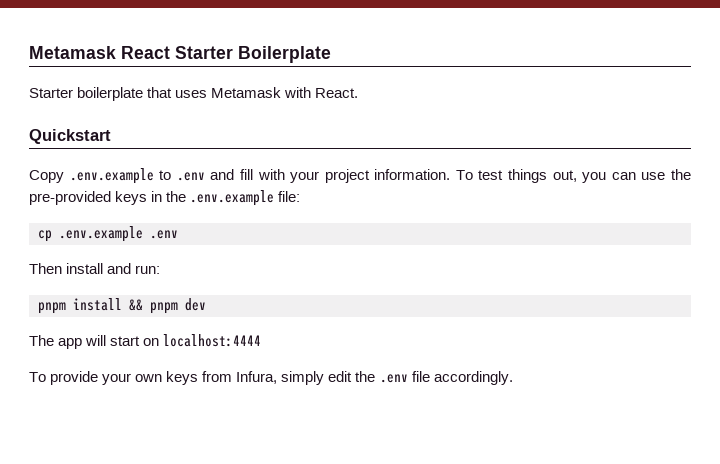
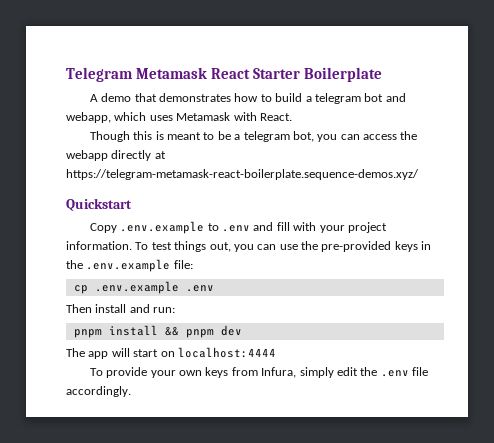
- Metamask React Starter Boilerplate
+ Telegram Metamask React Starter Boilerplate
- Starter boilerplate that uses Metamask with React.
+ A demo that demonstrates how to build a telegram bot and webapp, which uses Metamask with React.
+ Though this is meant to be a telegram bot, you can access the webapp directly at https://telegram-metamask-react-boilerplate.sequence-demos.xyz/

